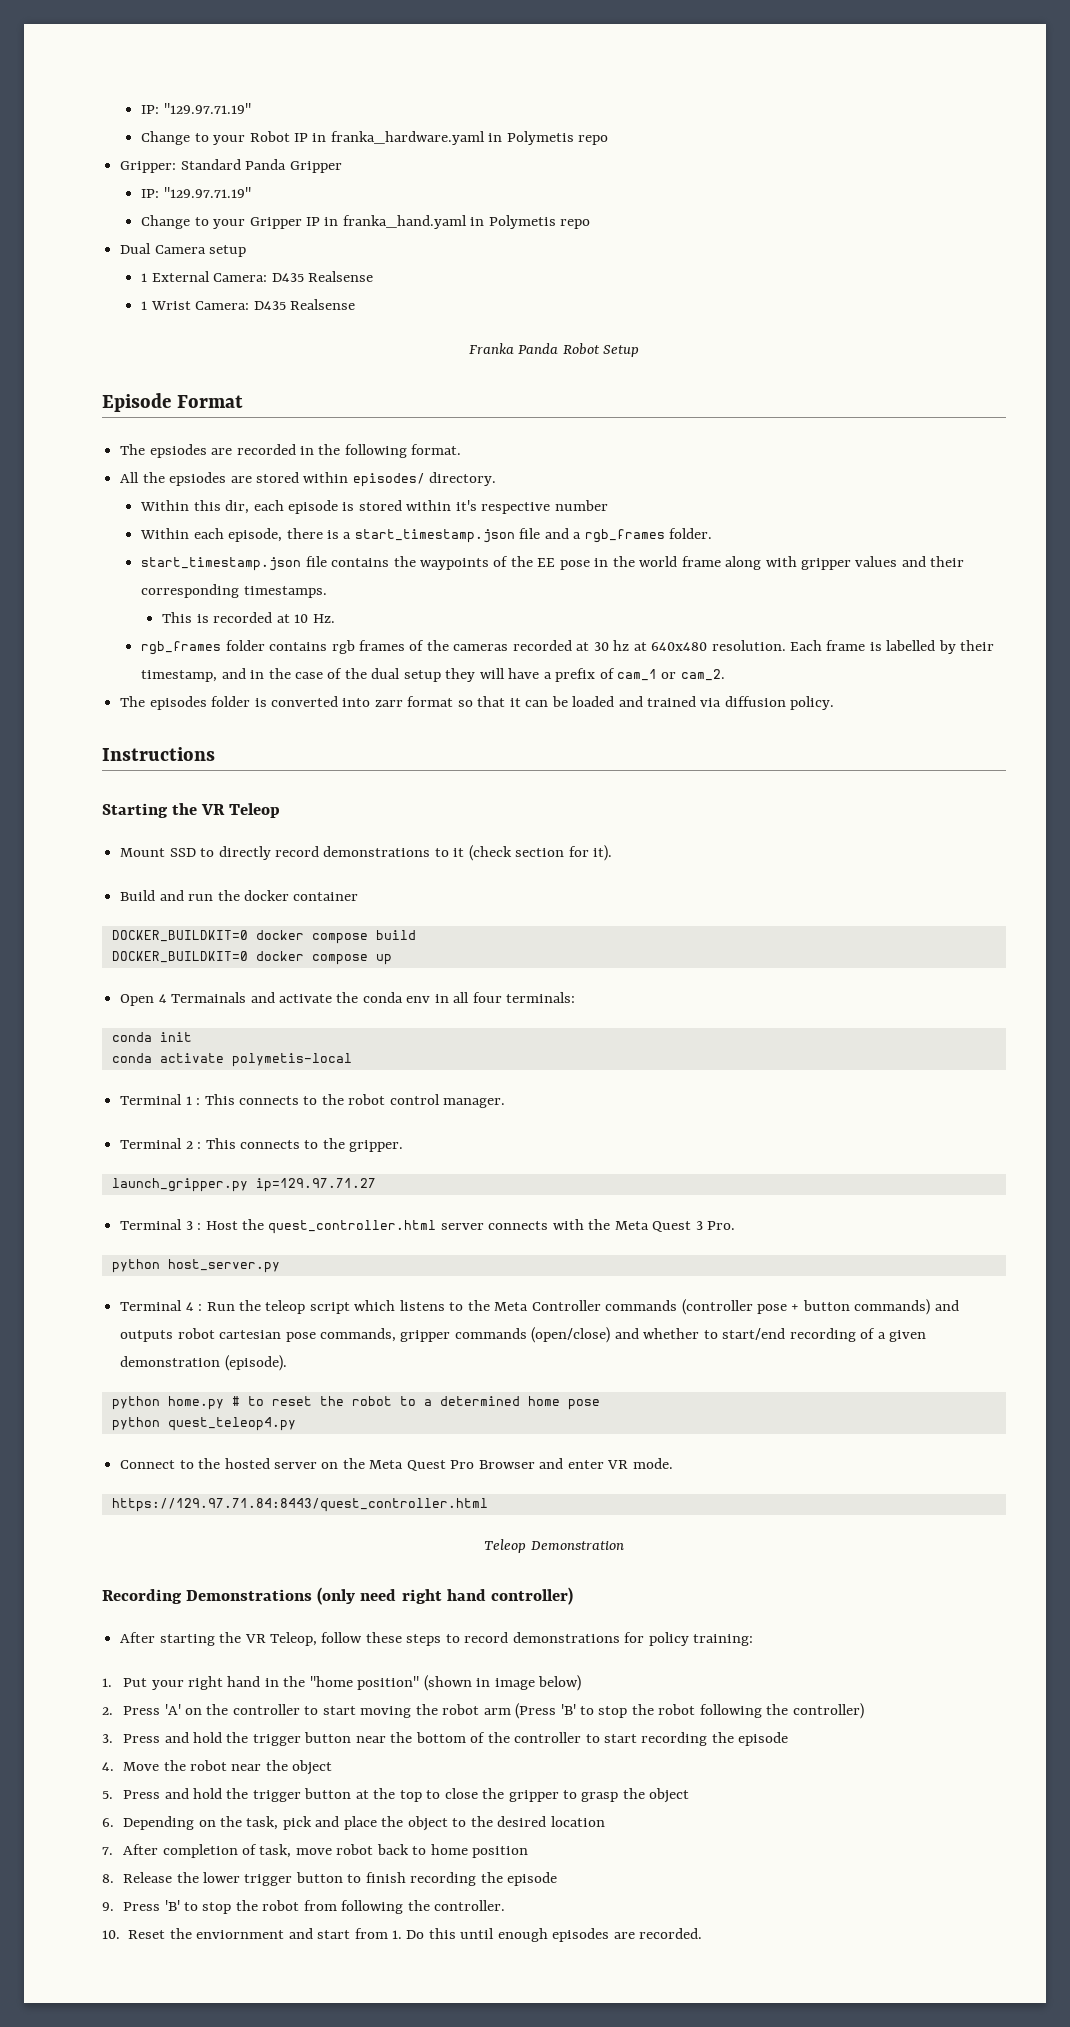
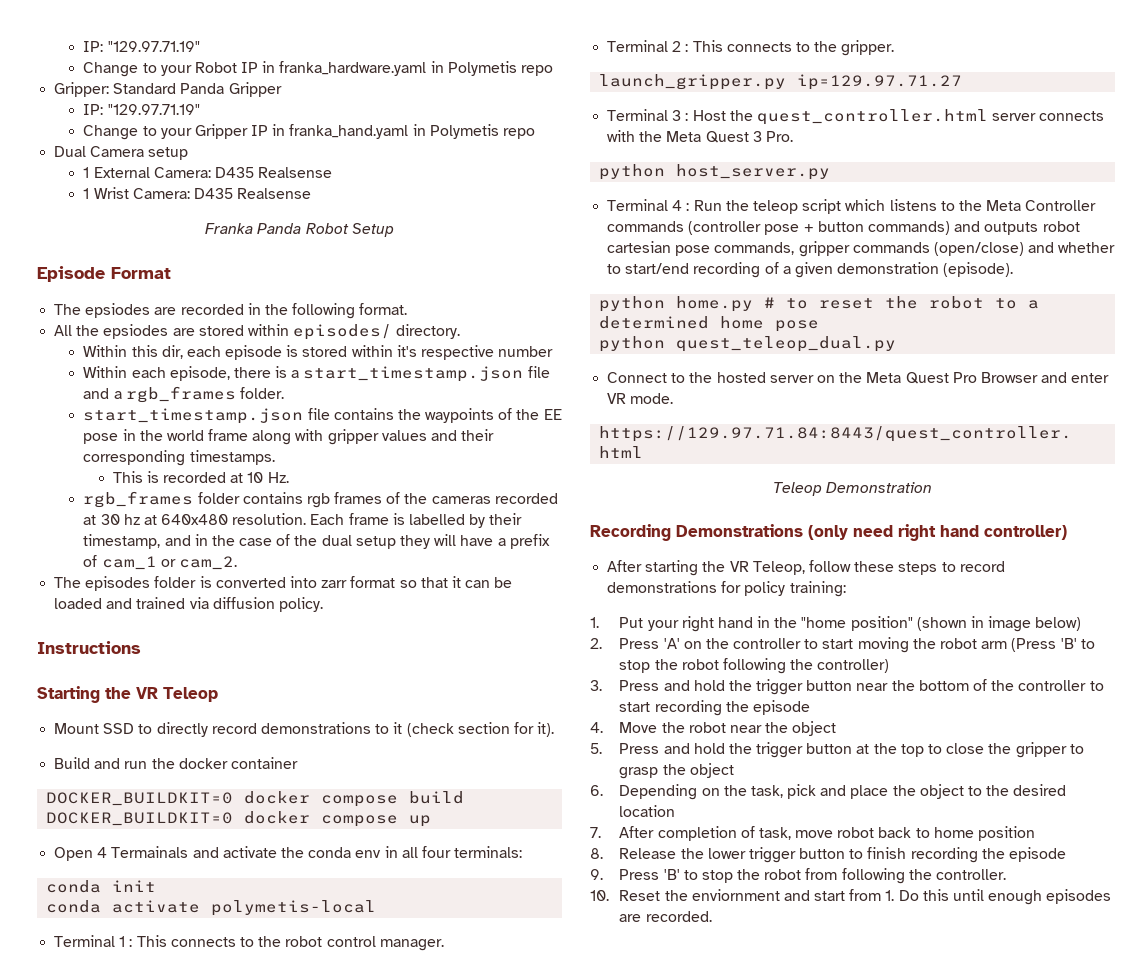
- python quest_teleop4.py
+ python quest_teleop_dual.py

